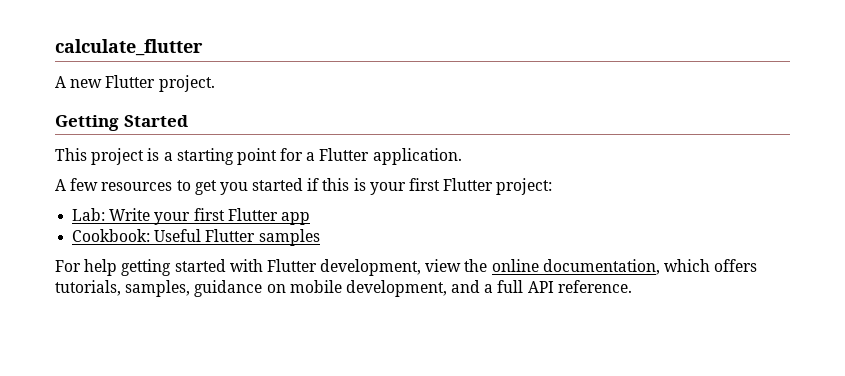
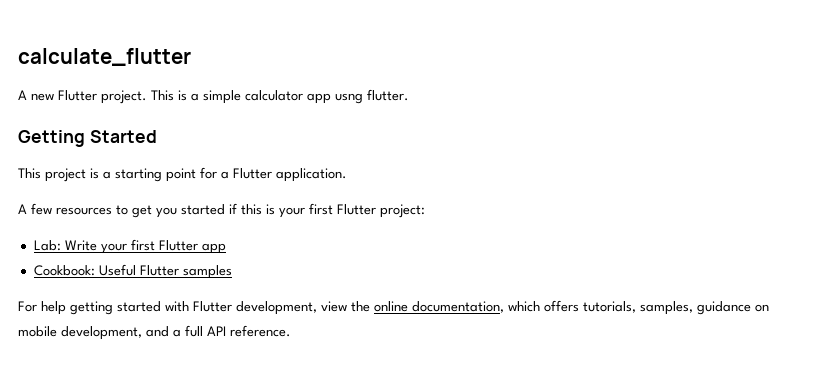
+ This is a simple calculator app usng flutter.

